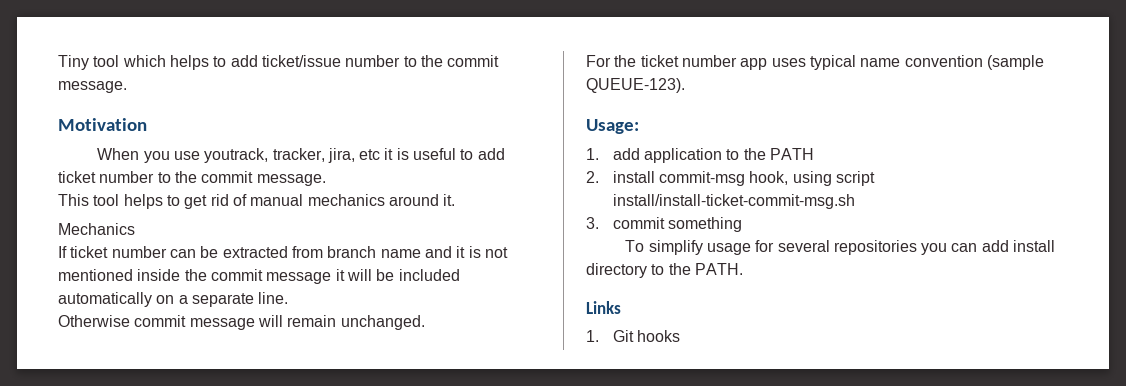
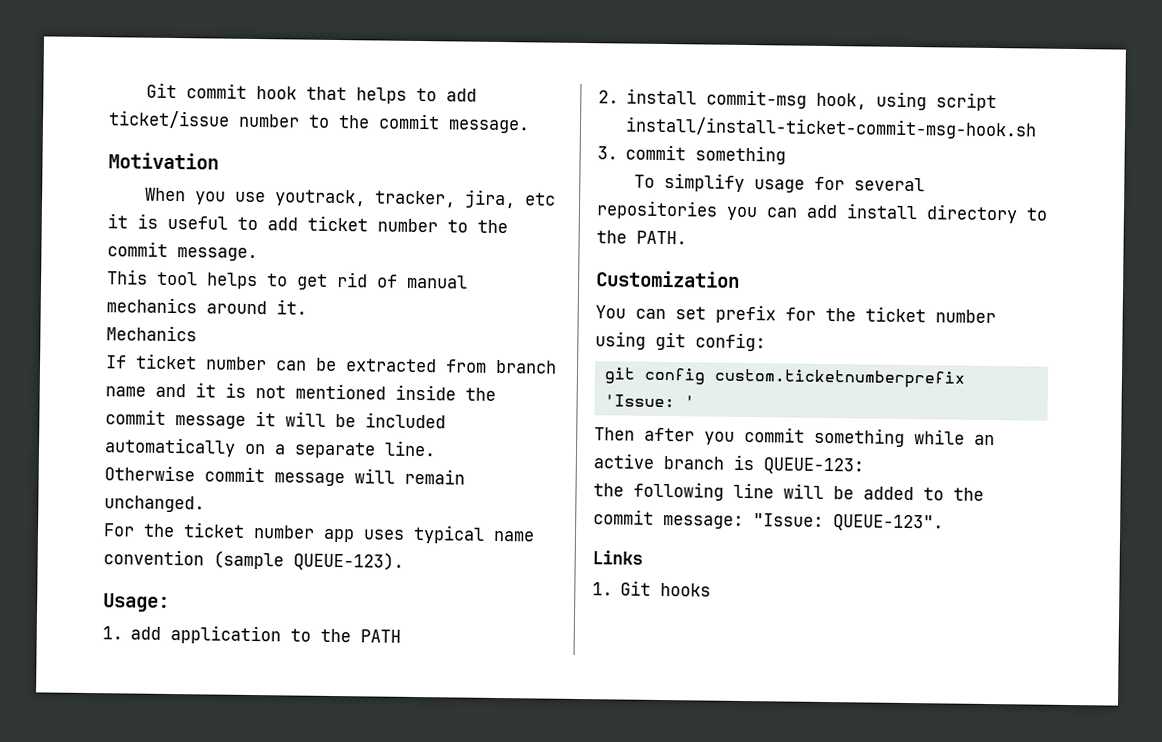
- Tiny tool which helps to add ticket/issue number to the commit message.
+ Git commit hook that helps to add ticket/issue number to the commit message.
- 2. install commit-msg hook, using script install/install-ticket-commit-msg.sh
+ 2. install commit-msg hook, using script install/install-ticket-commit-msg-hook.sh
+ Customization
+ You can set prefix for the ticket number using git config:
+ git config custom.ticketnumberprefix 'Issue: '
+ Then after you commit something while an active branch is QUEUE-123:
+ the following line will be added to the commit message: "Issue: QUEUE-123".

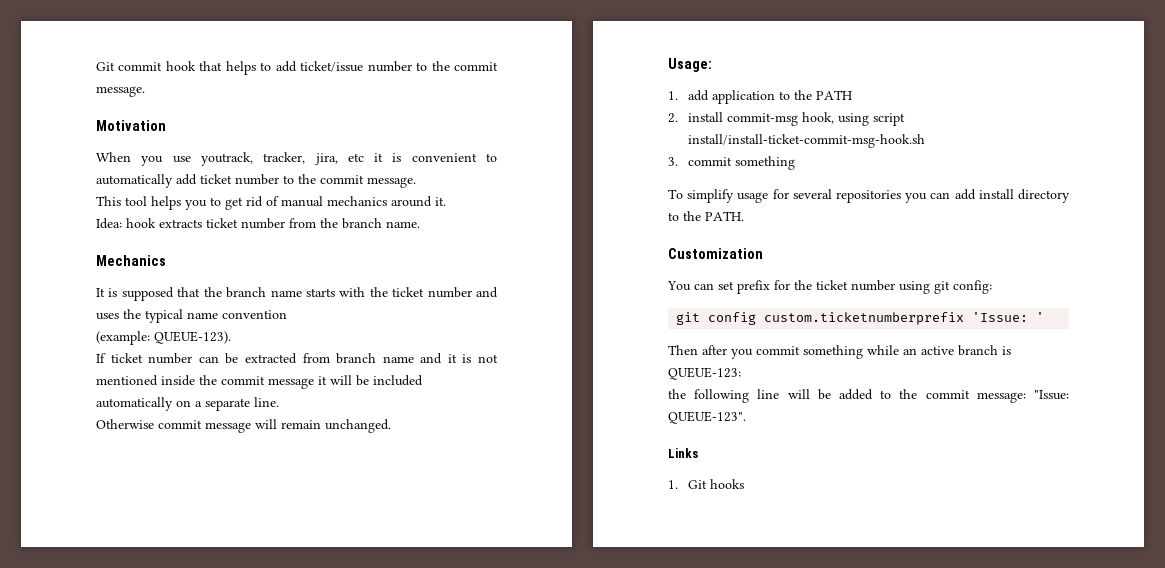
- When you use youtrack, tracker, jira, etc it is useful to add ticket number to the commit message.
+ When you use youtrack, tracker, jira, etc it is convenient to automatically add ticket number to the commit message.
- This tool helps to get rid of manual mechanics around it.
+ This tool helps you to get rid of manual mechanics around it.
+ Idea: hook extracts ticket number from the branch name.
  Mechanics
+ It is supposed that the branch name starts with the ticket number and uses the typical name convention
+ (example: QUEUE-123).
- For the ticket number app uses typical name convention (sample QUEUE-123).

